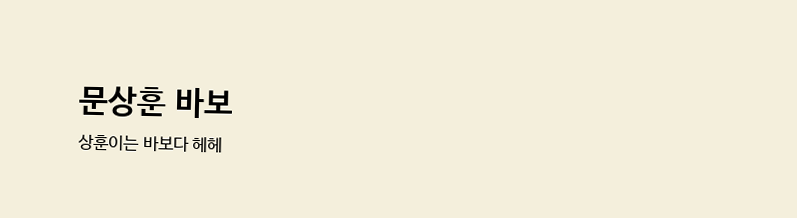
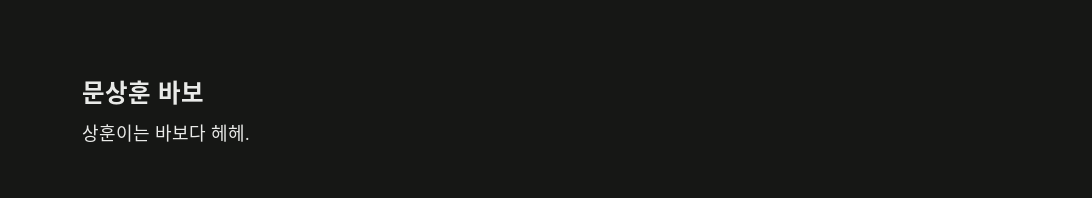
- 상훈이는 바보다 헤헤
+ 상훈이는 바보다 헤헤.

